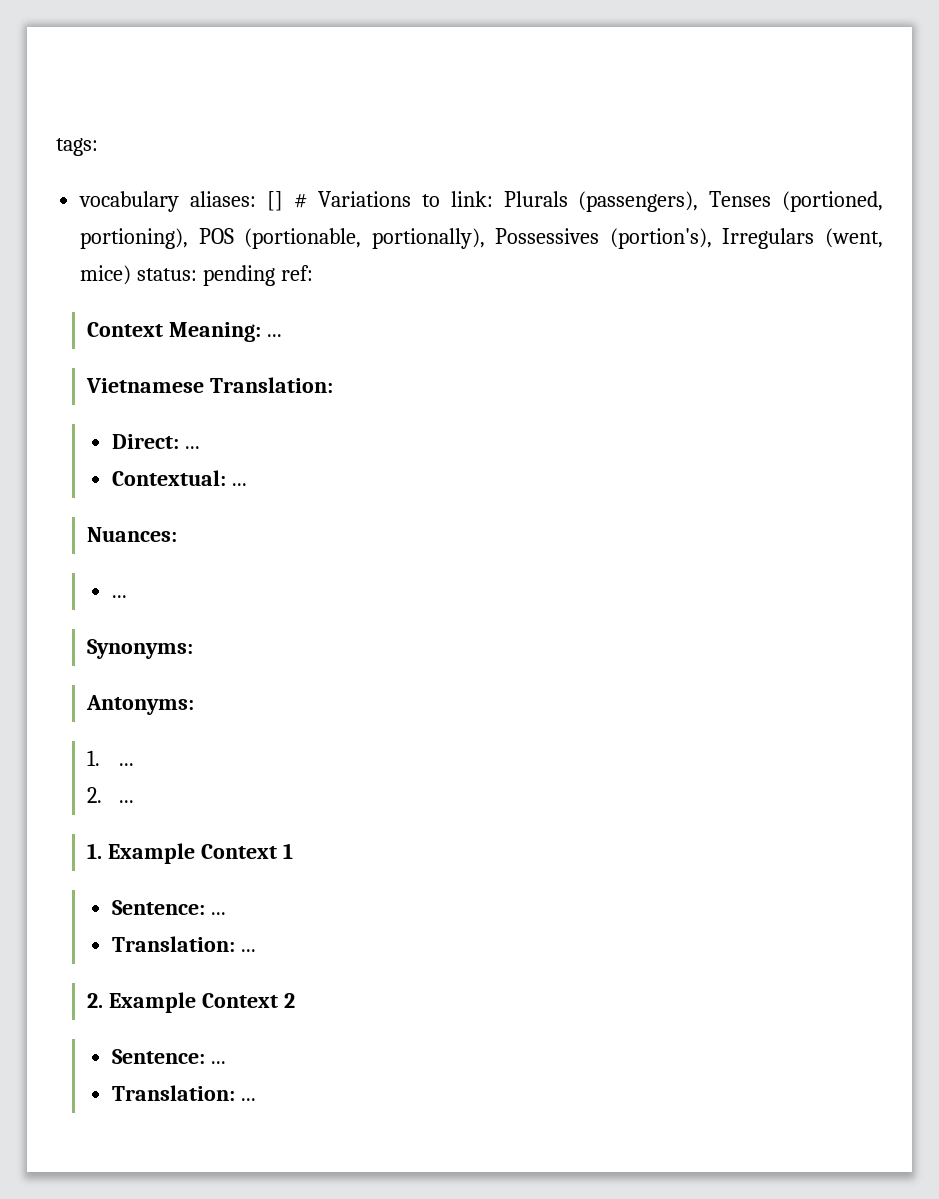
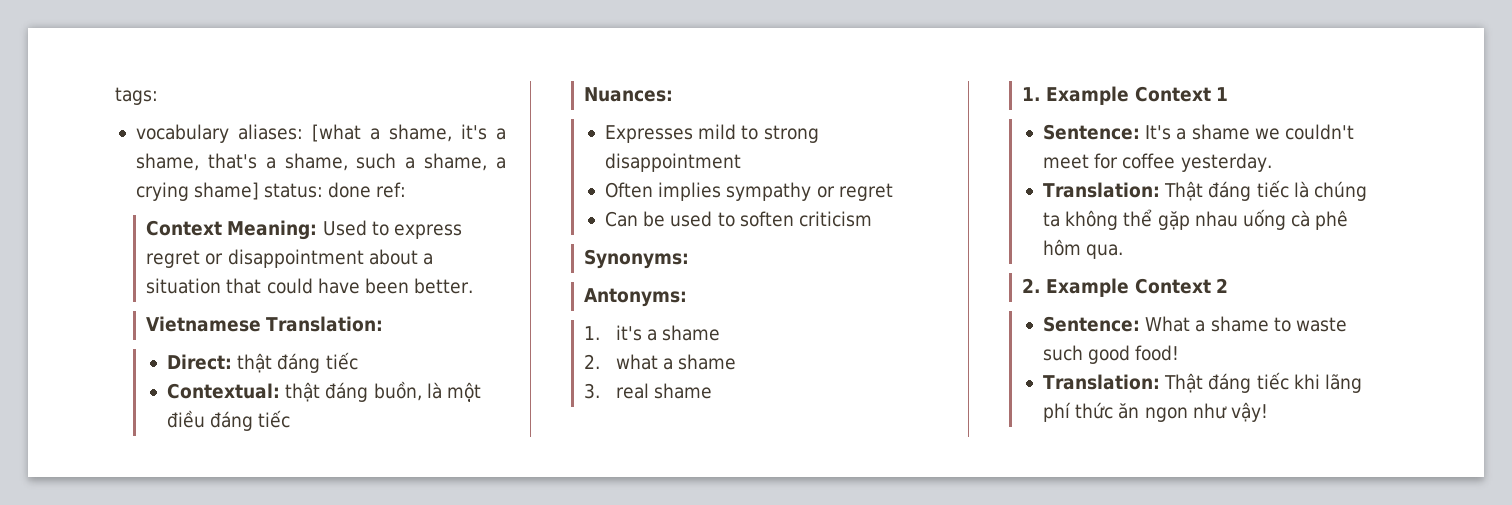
- vocabulary aliases: [] # Variations to link: Plurals (passengers), Tenses (portioned, portioning), POS (portionable, portionally), Possessives (portion's), Irregulars (went, mice) status: pending ref:
- Context Meaning: ...
+ vocabulary aliases: [what a shame, it's a shame, that's a shame, such a shame, a crying shame] status: done ref:
+ Context Meaning: Used to express regret or disappointment about a situation that could have been better.
  Vietnamese Translation:
- Direct: ...
- Contextual: ...
+ Direct: thật đáng tiếc
+ Contextual: thật đáng buồn, là một điều đáng tiếc
  Nuances:
- ...
+ Expresses mild to strong disappointment
+ Often implies sympathy or regret
+ Can be used to soften criticism
  Synonyms:
  Antonyms:
- 1. ...
- 2. ...
+ 1. it's a shame
+ 2. what a shame
+ 3. real shame
  1. Example Context 1
- Sentence: ...
- Translation: ...
+ Sentence: It's a shame we couldn't meet for coffee yesterday.
+ Translation: Thật đáng tiếc là chúng ta không thể gặp nhau uống cà phê hôm qua.
  2. Example Context 2
- Sentence: ...
- Translation: ...
+ Sentence: What a shame to waste such good food!
+ Translation: Thật đáng tiếc khi lãng phí thức ăn ngon như vậy!

